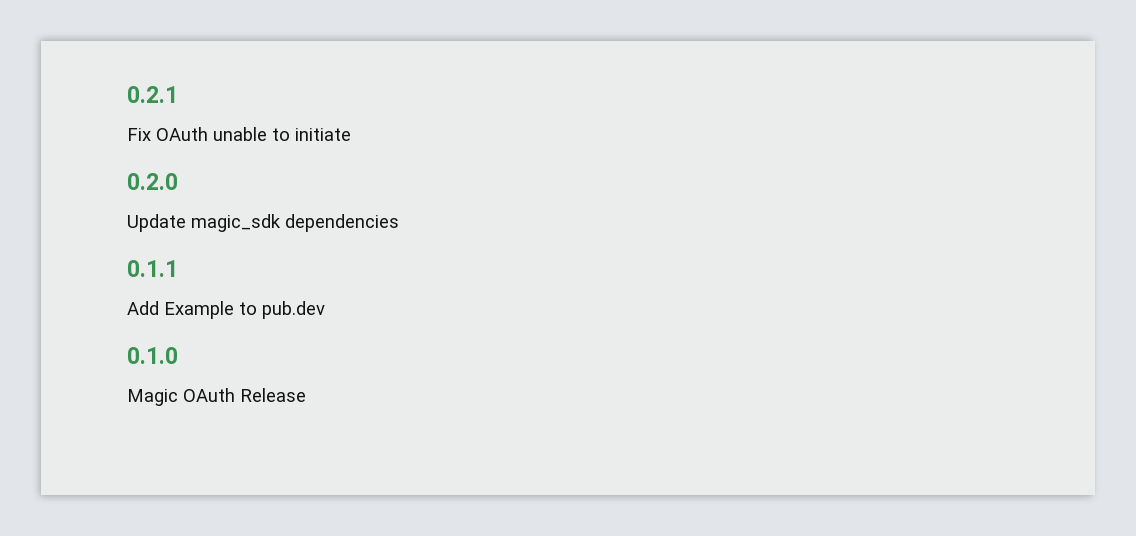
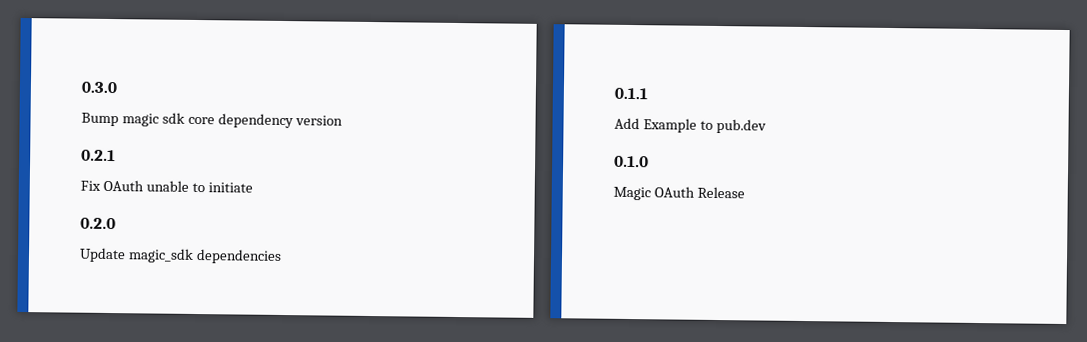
+ 0.3.0
+ Bump magic sdk core dependency version

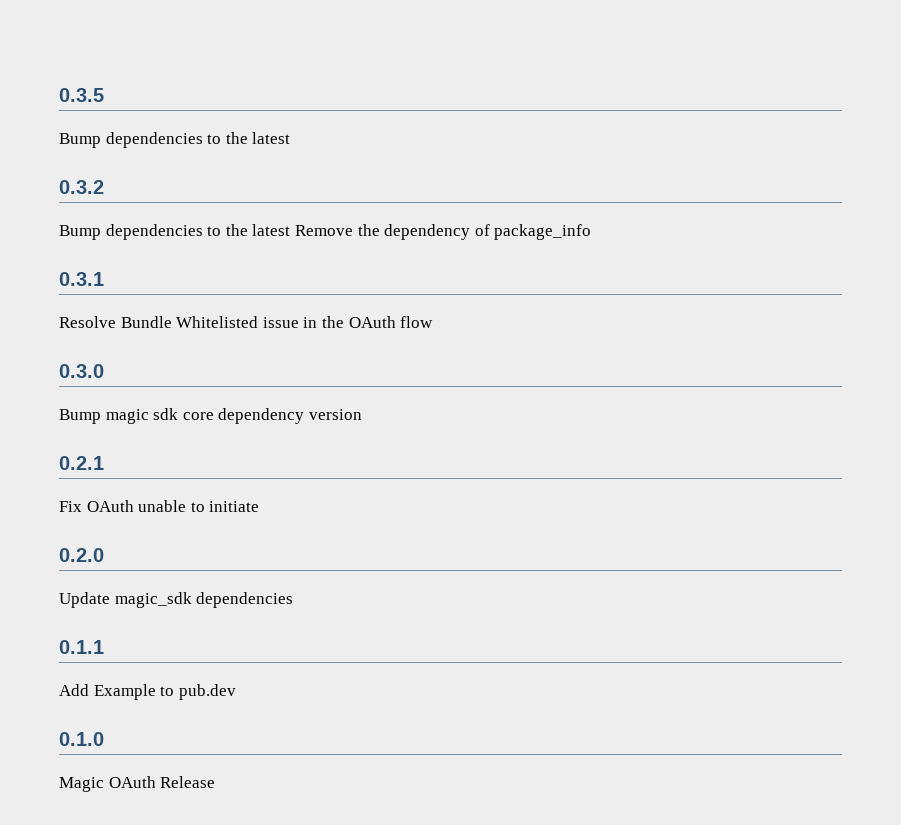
+ 0.3.5
+ Bump dependencies to the latest
+ 0.3.2
+ Bump dependencies to the latest Remove the dependency of package_info
+ 0.3.1
+ Resolve Bundle Whitelisted issue in the OAuth flow

